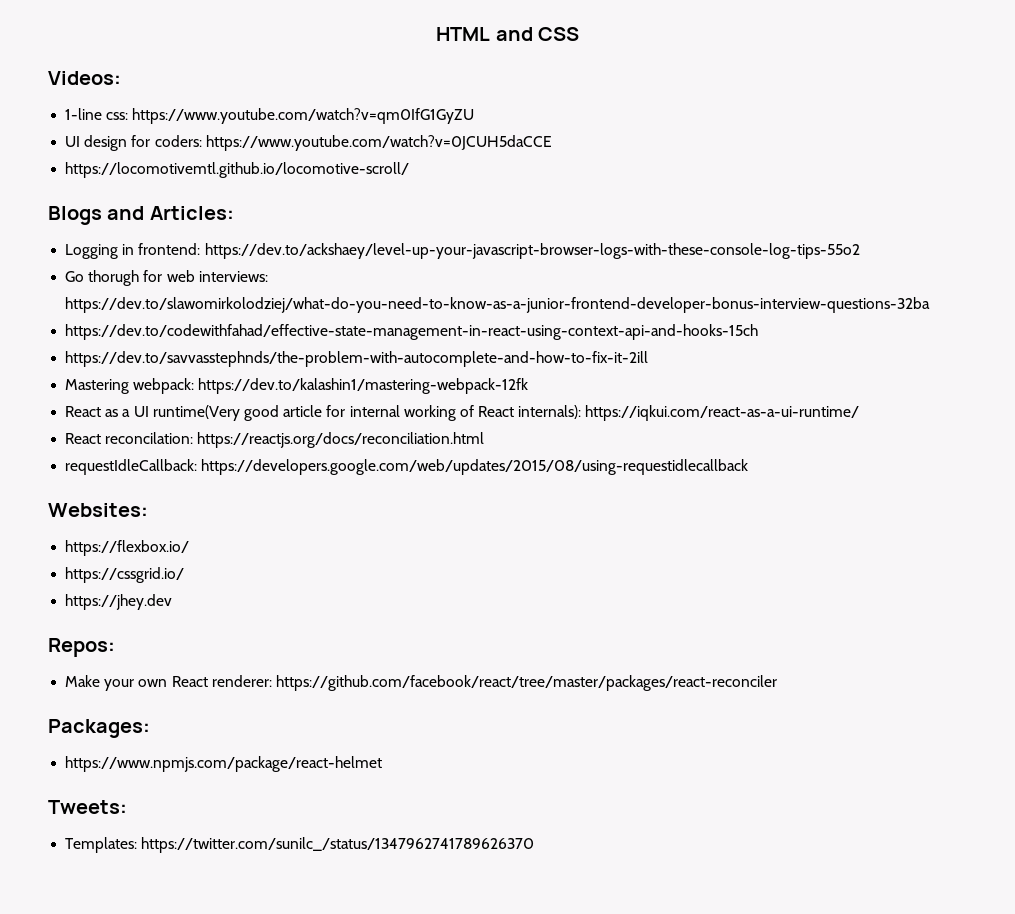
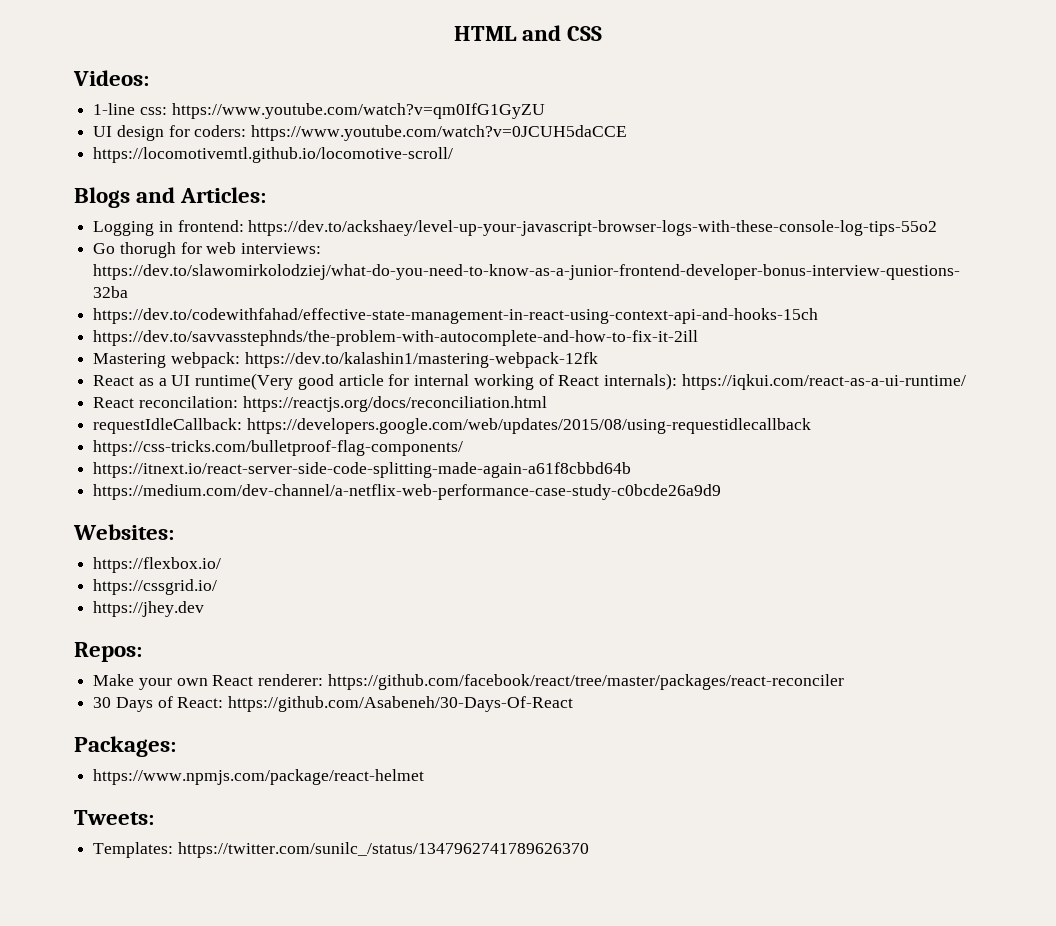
+ https://css-tricks.com/bulletproof-flag-components/
+ https://itnext.io/react-server-side-code-splitting-made-again-a61f8cbbd64b
+ https://medium.com/dev-channel/a-netflix-web-performance-case-study-c0bcde26a9d9
+ 30 Days of React: https://github.com/Asabeneh/30-Days-Of-React

